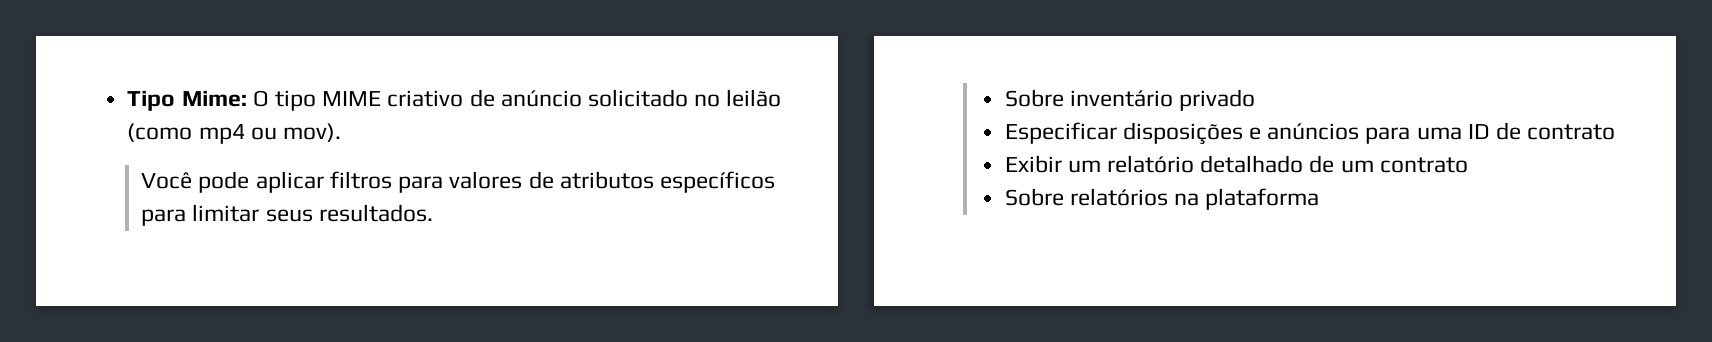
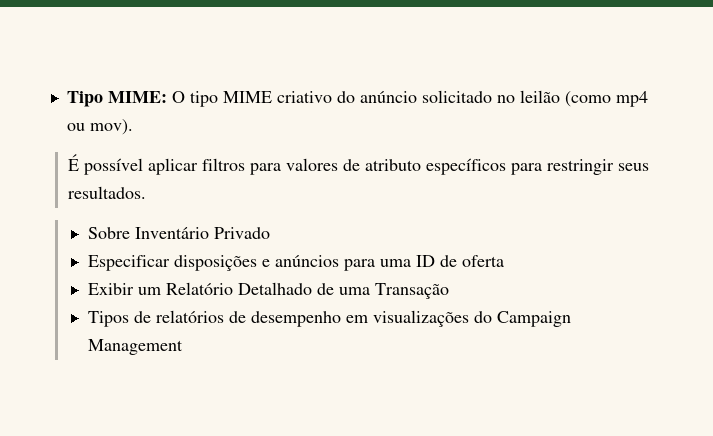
- Tipo Mime: O tipo MIME criativo de anúncio solicitado no leilão (como mp4 ou mov).
+ Tipo MIME: O tipo MIME criativo do anúncio solicitado no leilão (como mp4 ou mov).
- Você pode aplicar filtros para valores de atributos específicos para limitar seus resultados.
+ É possível aplicar filtros para valores de atributo específicos para restringir seus resultados.
- Sobre inventário privado
+ Sobre Inventário Privado
- Especificar disposições e anúncios para uma ID de contrato
+ Especificar disposições e anúncios para uma ID de oferta
- Exibir um relatório detalhado de um contrato
- Sobre relatórios na plataforma
+ Exibir um Relatório Detalhado de uma Transação
+ Tipos de relatórios de desempenho em visualizações do Campaign Management

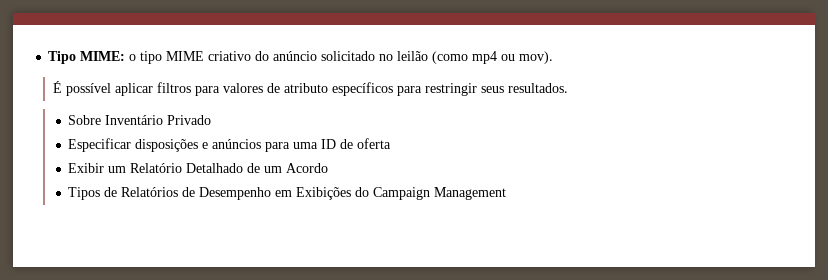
- Tipo MIME: O tipo MIME criativo do anúncio solicitado no leilão (como mp4 ou mov).
+ Tipo MIME: o tipo MIME criativo do anúncio solicitado no leilão (como mp4 ou mov).
- Exibir um Relatório Detalhado de uma Transação
+ Exibir um Relatório Detalhado de um Acordo
- Tipos de relatórios de desempenho em visualizações do Campaign Management
+ Tipos de Relatórios de Desempenho em Exibições do Campaign Management

